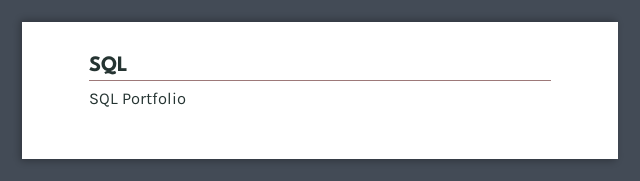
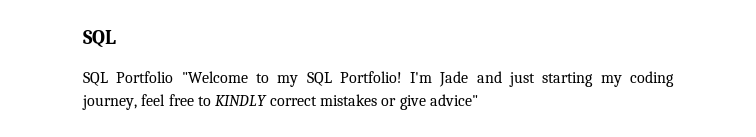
- SQL Portfolio
+ SQL Portfolio "Welcome to my SQL Portfolio! I'm Jade and just starting my coding journey, feel free to KINDLY correct mistakes or give advice"

